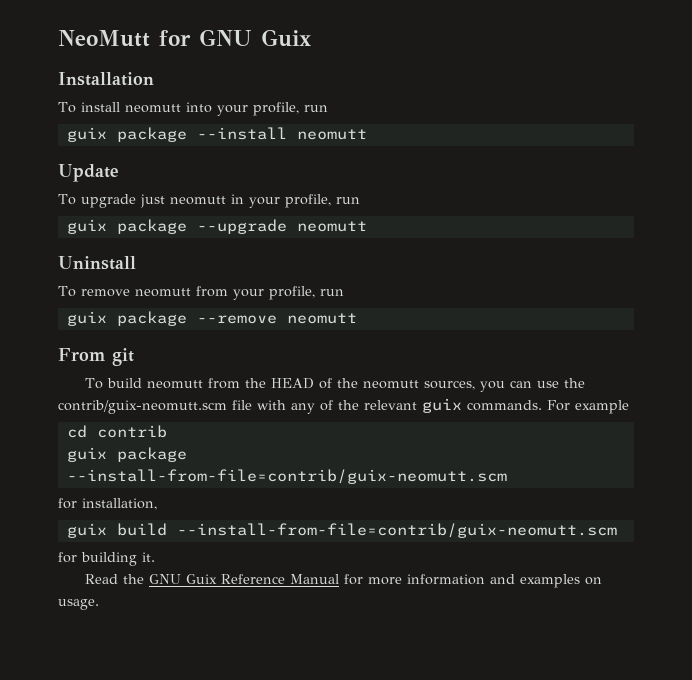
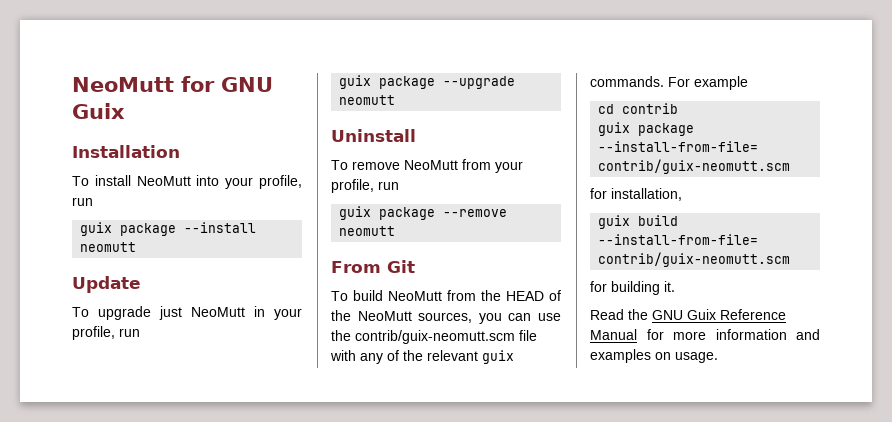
- To install neomutt into your profile, run
+ To install NeoMutt into your profile, run
- To upgrade just neomutt in your profile, run
+ To upgrade just NeoMutt in your profile, run
- To remove neomutt from your profile, run
+ To remove NeoMutt from your profile, run
- From git
+ From Git
- To build neomutt from the HEAD of the neomutt sources, you can use the contrib/guix-neomutt.scm file with any of the relevant guix commands.
+ To build NeoMutt from the HEAD of the NeoMutt sources, you can use the contrib/guix-neomutt.scm file with any of the relevant guix commands.

